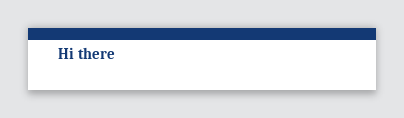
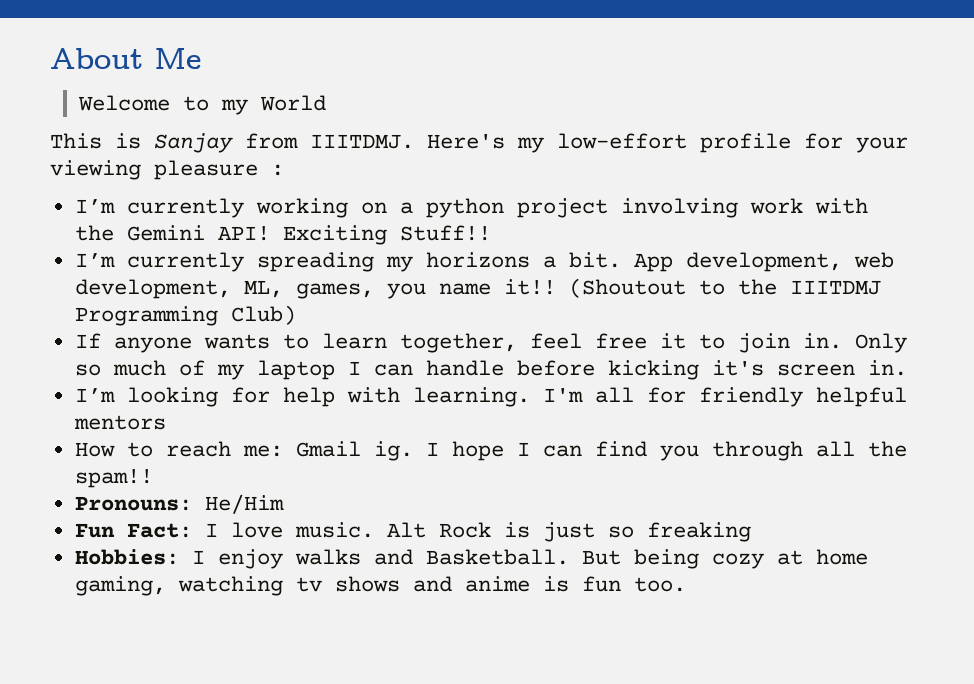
- Hi there
+ About Me
+ Welcome to my World
+ This is Sanjay from IIITDMJ. Here's my low-effort profile for your viewing pleasure :
+ I’m currently working on a python project involving work with the Gemini API! Exciting Stuff!!
+ I’m currently spreading my horizons a bit. App development, web development, ML, games, you name it!! (Shoutout to the IIITDMJ Programming Club)
+ If anyone wants to learn together, feel free it to join in. Only so much of my laptop I can handle before kicking it's screen in.
+ I’m looking for help with learning. I'm all for friendly helpful mentors
+ How to reach me: Gmail ig. I hope I can find you through all the spam!!
+ Pronouns: He/Him
+ Fun Fact: I love music. Alt Rock is just so freaking
+ Hobbies: I enjoy walks and Basketball. But being cozy at home gaming, watching tv shows and anime is fun too.

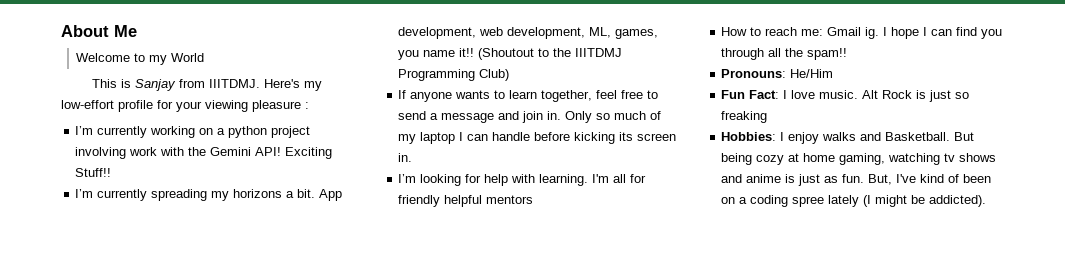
- If anyone wants to learn together, feel free it to join in.
+ If anyone wants to learn together, feel free to send a message and join in.
- Only so much of my laptop I can handle before kicking it's screen in.
+ Only so much of my laptop I can handle before kicking its screen in.
- But being cozy at home gaming, watching tv shows and anime is fun too.
+ But being cozy at home gaming, watching tv shows and anime is just as fun. But, I've kind of been on a coding spree lately (I might be addicted).

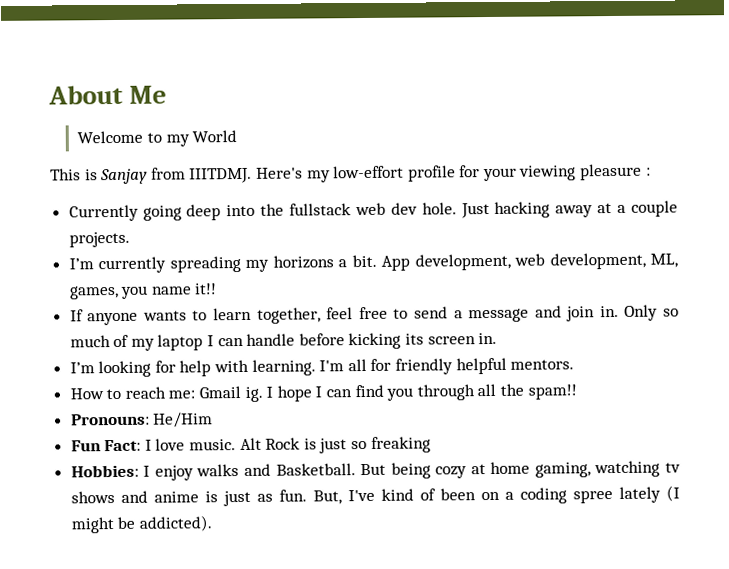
- I’m currently working on a python project involving work with the Gemini API! Exciting Stuff!!
+ Currently going deep into the fullstack web dev hole. Just hacking away at a couple projects.
- (Shoutout to the IIITDMJ Programming Club)
- I'm all for friendly helpful mentors
+ I'm all for friendly helpful mentors.

